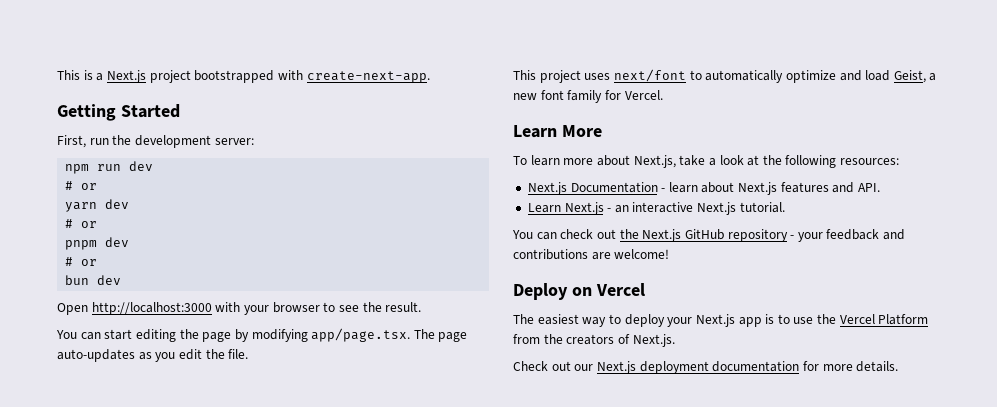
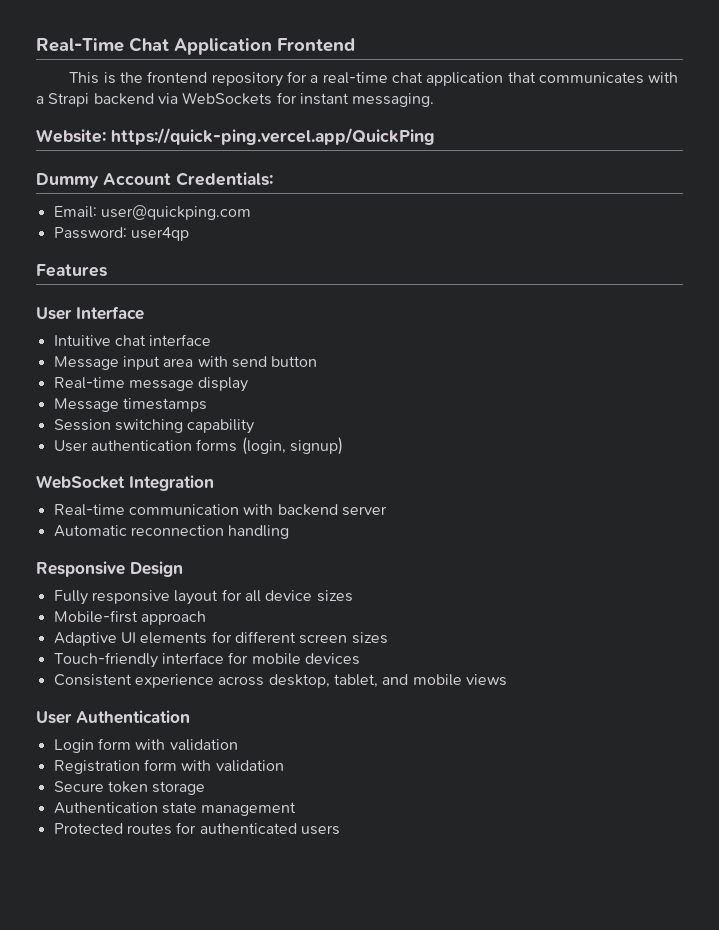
- This is a Next.js project bootstrapped with create-next-app.
- Getting Started
- First, run the development server:
- npm run dev
- # or
- yarn dev
- # or
- pnpm dev
- # or
- bun dev
- Open http://localhost:3000 with your browser to see the result.
- You can start editing the page by modifying app/page.tsx. The page auto-updates as you edit the file.
- This project uses next/font to automatically optimize and load Geist, a new font family for Vercel.
- Learn More
- To learn more about Next.js, take a look at the following resources:
- Next.js Documentation - learn about Next.js features and API.
- Learn Next.js - an interactive Next.js tutorial.
- You can check out the Next.js GitHub repository - your feedback and contributions are welcome!
- Deploy on Vercel
- The easiest way to deploy your Next.js app is to use the Vercel Platform from the creators of Next.js.
- Check out our Next.js deployment documentation for more details.
+ Real-Time Chat Application Frontend
+ This is the frontend repository for a real-time chat application that communicates with a Strapi backend via WebSockets for instant messaging.
+ Website: https://quick-ping.vercel.app/QuickPing
+ Dummy Account Credentials:
+ Email: user@quickping.com
+ Password: user4qp
+ Features
+ User Interface
+ Intuitive chat interface
+ Message input area with send button
+ Real-time message display
+ Message timestamps
+ Session switching capability
+ User authentication forms (login, signup)
+ WebSocket Integration
+ Real-time communication with backend server
+ Automatic reconnection handling
+ Responsive Design
+ Fully responsive layout for all device sizes
+ Mobile-first approach
+ Adaptive UI elements for different screen sizes
+ Touch-friendly interface for mobile devices
+ Consistent experience across desktop, tablet, and mobile views
+ User Authentication
+ Login form with validation
+ Registration form with validation
+ Secure token storage
+ Authentication state management
+ Protected routes for authenticated users

